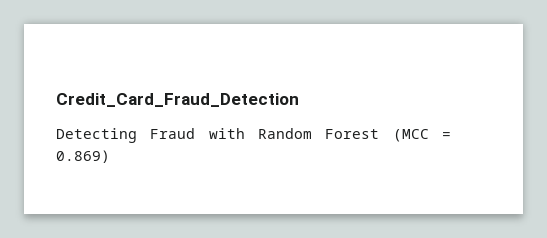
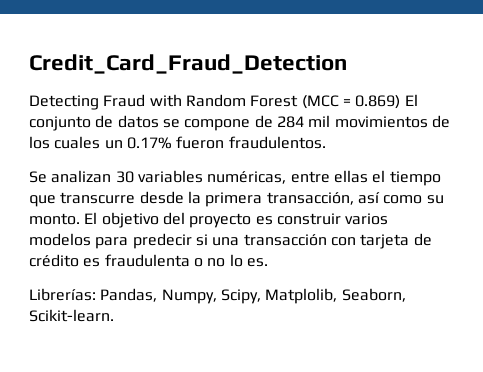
- Detecting Fraud with Random Forest (MCC = 0.869)
+ Detecting Fraud with Random Forest (MCC = 0.869) El conjunto de datos se compone de 284 mil movimientos de los cuales un 0.17% fueron fraudulentos.
+ Se analizan 30 variables numéricas, entre ellas el tiempo que transcurre desde la primera transacción, así como su monto. El objetivo del proyecto es construir varios modelos para predecir si una transacción con tarjeta de crédito es fraudulenta o no lo es.
+ Librerías: Pandas, Numpy, Scipy, Matplolib, Seaborn, Scikit-learn.

